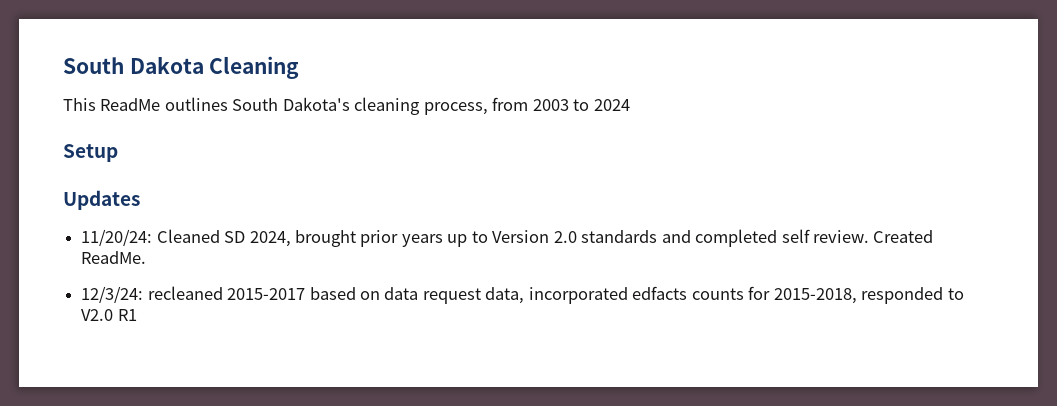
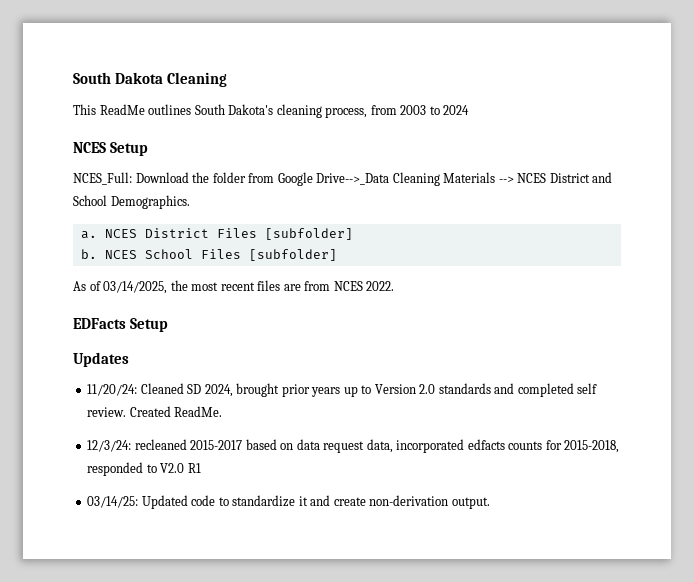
- Setup
+ NCES Setup
+ NCES_Full: Download the folder from Google Drive-->_Data Cleaning Materials --> NCES District and School Demographics.
+ a. NCES District Files [subfolder]
+ b. NCES School Files [subfolder]
+ As of 03/14/2025, the most recent files are from NCES 2022.
+ EDFacts Setup
+ 03/14/25: Updated code to standardize it and create non-derivation output.

